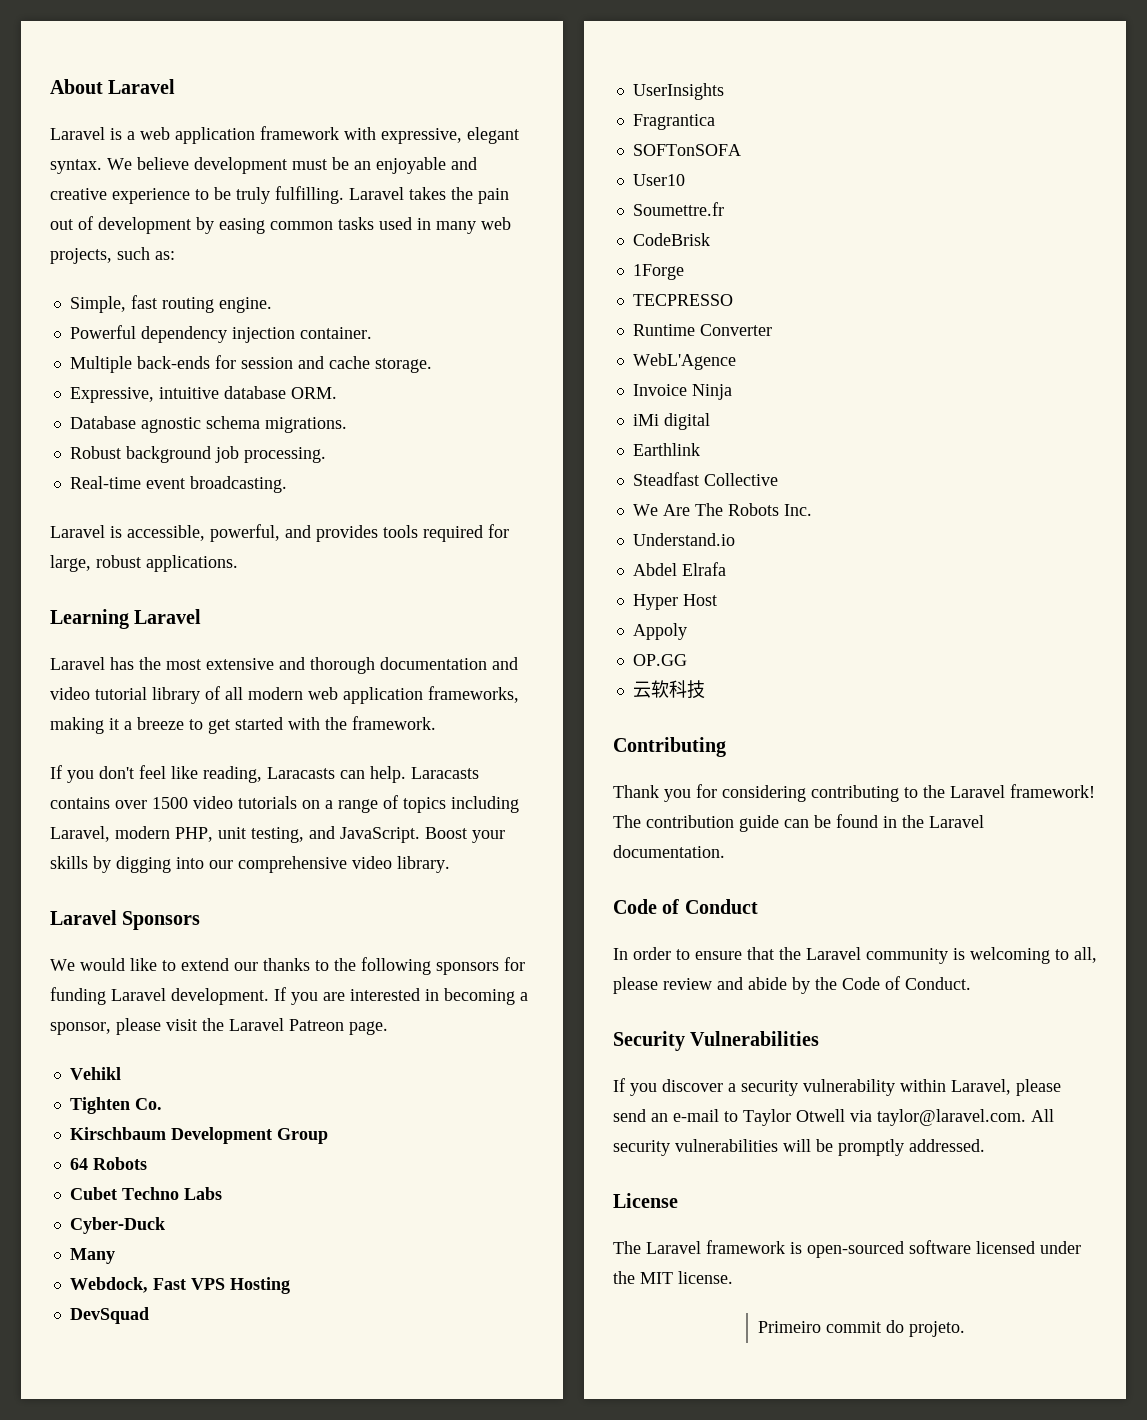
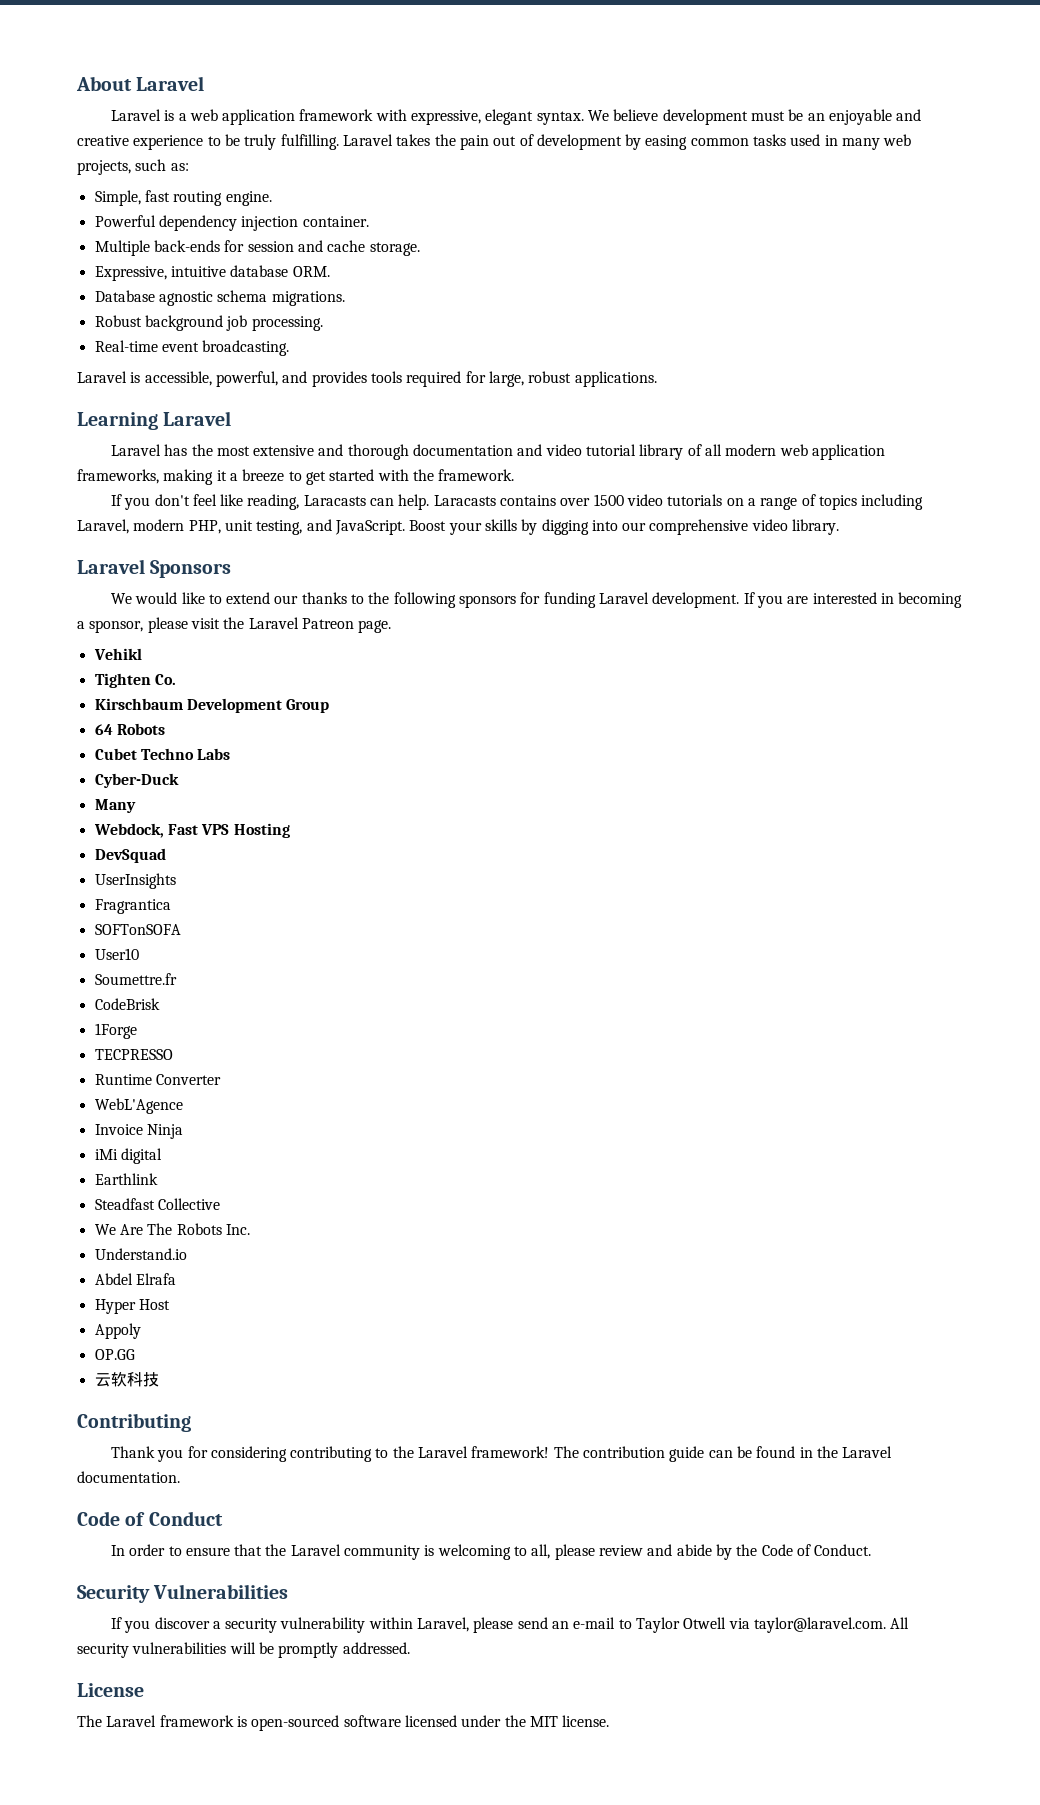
- Primeiro commit do projeto.

